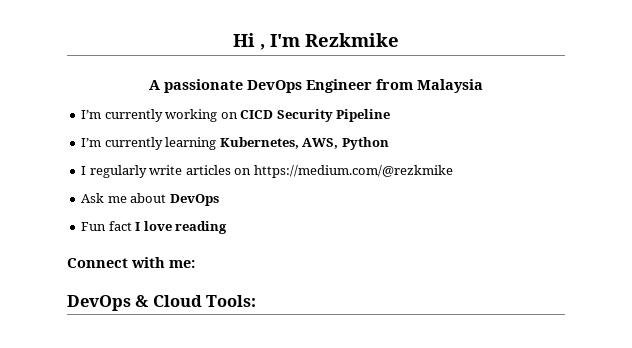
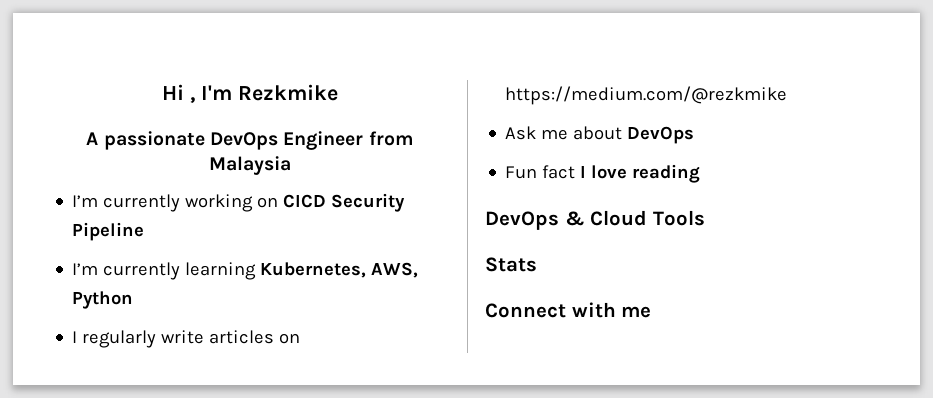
- Connect with me:
- DevOps & Cloud Tools:
+ DevOps & Cloud Tools
+ Stats
+ Connect with me

